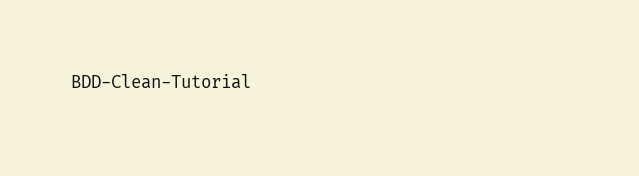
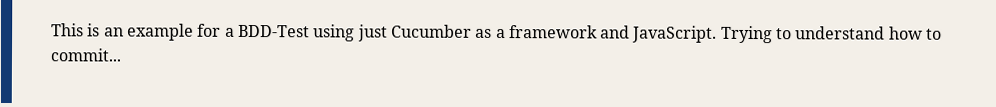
- BDD-Clean-Tutorial
+ This is an example for a BDD-Test using just Cucumber as a framework and JavaScript. Trying to understand how to commit...

